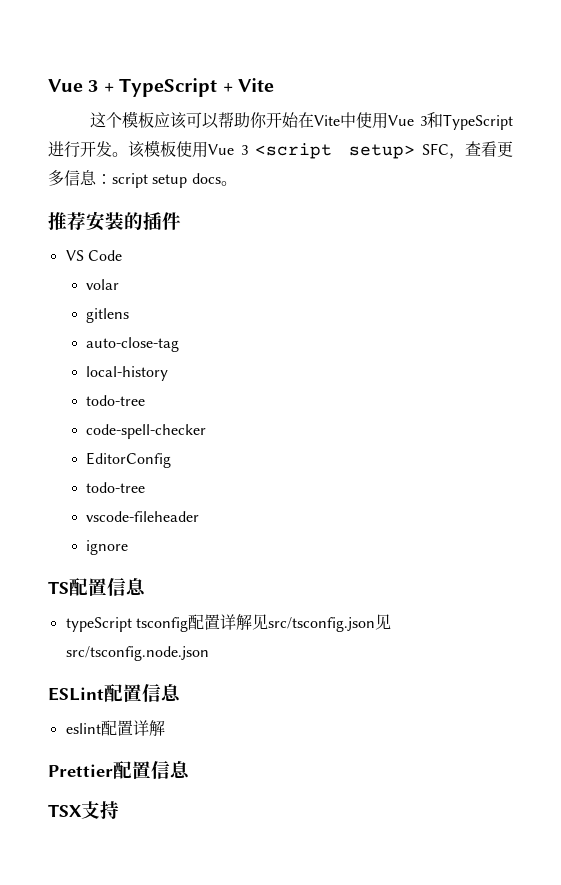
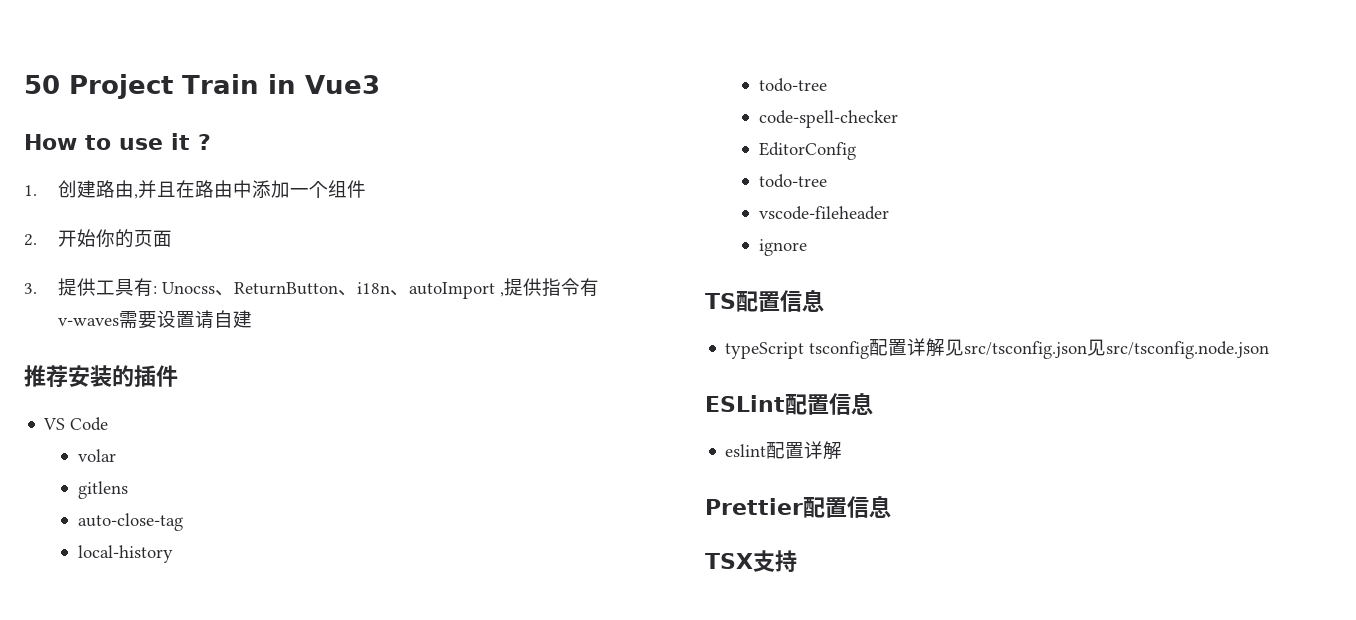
- Vue 3 + TypeScript + Vite
- 这个模板应该可以帮助你开始在Vite中使用Vue 3和TypeScript进行开发。该模板使用Vue 3 <script setup> SFC，查看更多信息：script setup docs。
+ 50 Project Train in Vue3
+ How to use it ?
+ 1.创建路由,并且在路由中添加一个组件
+ 2.开始你的页面
+ 3.提供工具有: Unocss、ReturnButton、i18n、autoImport ,提供指令有v-waves需要设置请自建

